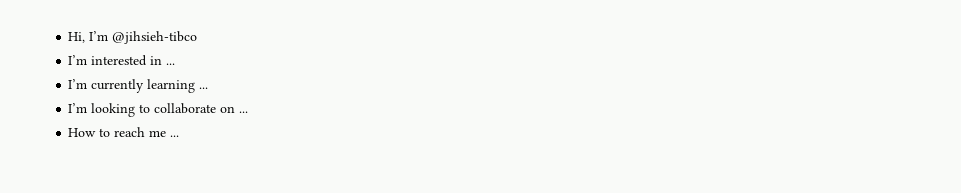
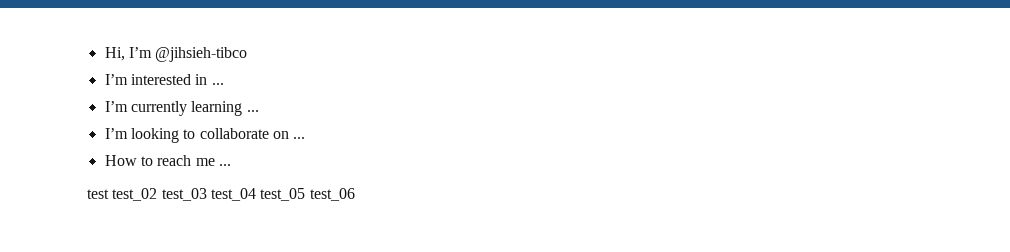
+ test test_02 test_03 test_04 test_05 test_06

